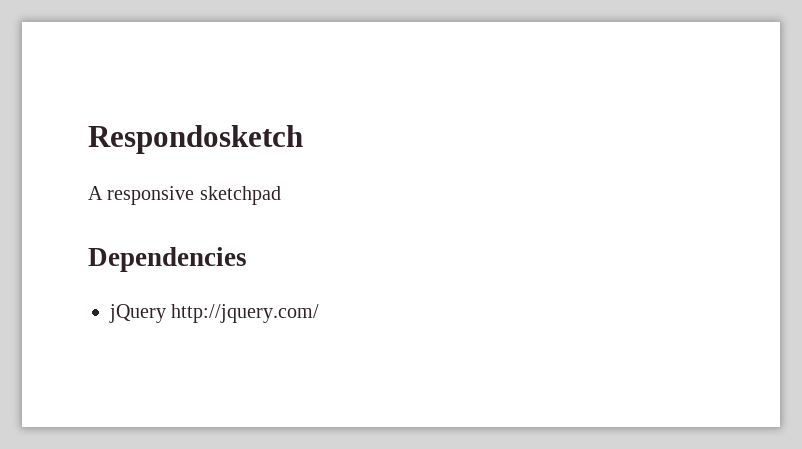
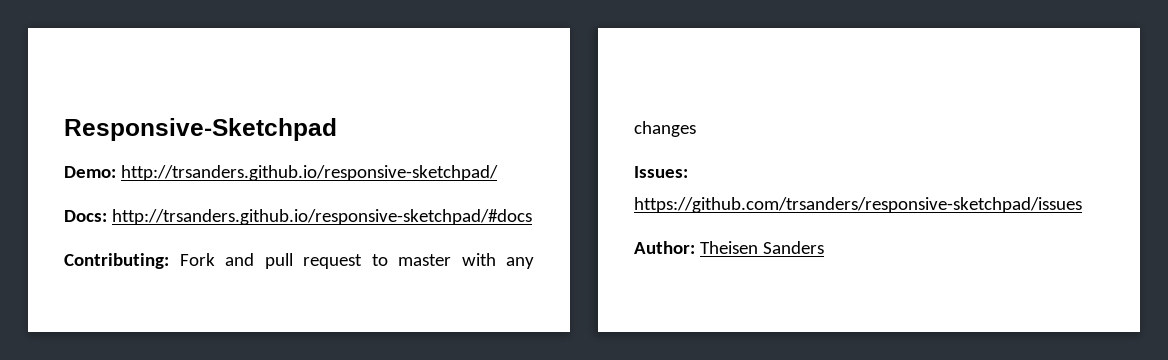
- Respondosketch
- A responsive sketchpad
- Dependencies
- jQuery http://jquery.com/
+ Responsive-Sketchpad
+ Demo: http://trsanders.github.io/responsive-sketchpad/
+ Docs: http://trsanders.github.io/responsive-sketchpad/#docs
+ Contributing: Fork and pull request to master with any changes
+ Issues: https://github.com/trsanders/responsive-sketchpad/issues
+ Author: Theisen Sanders

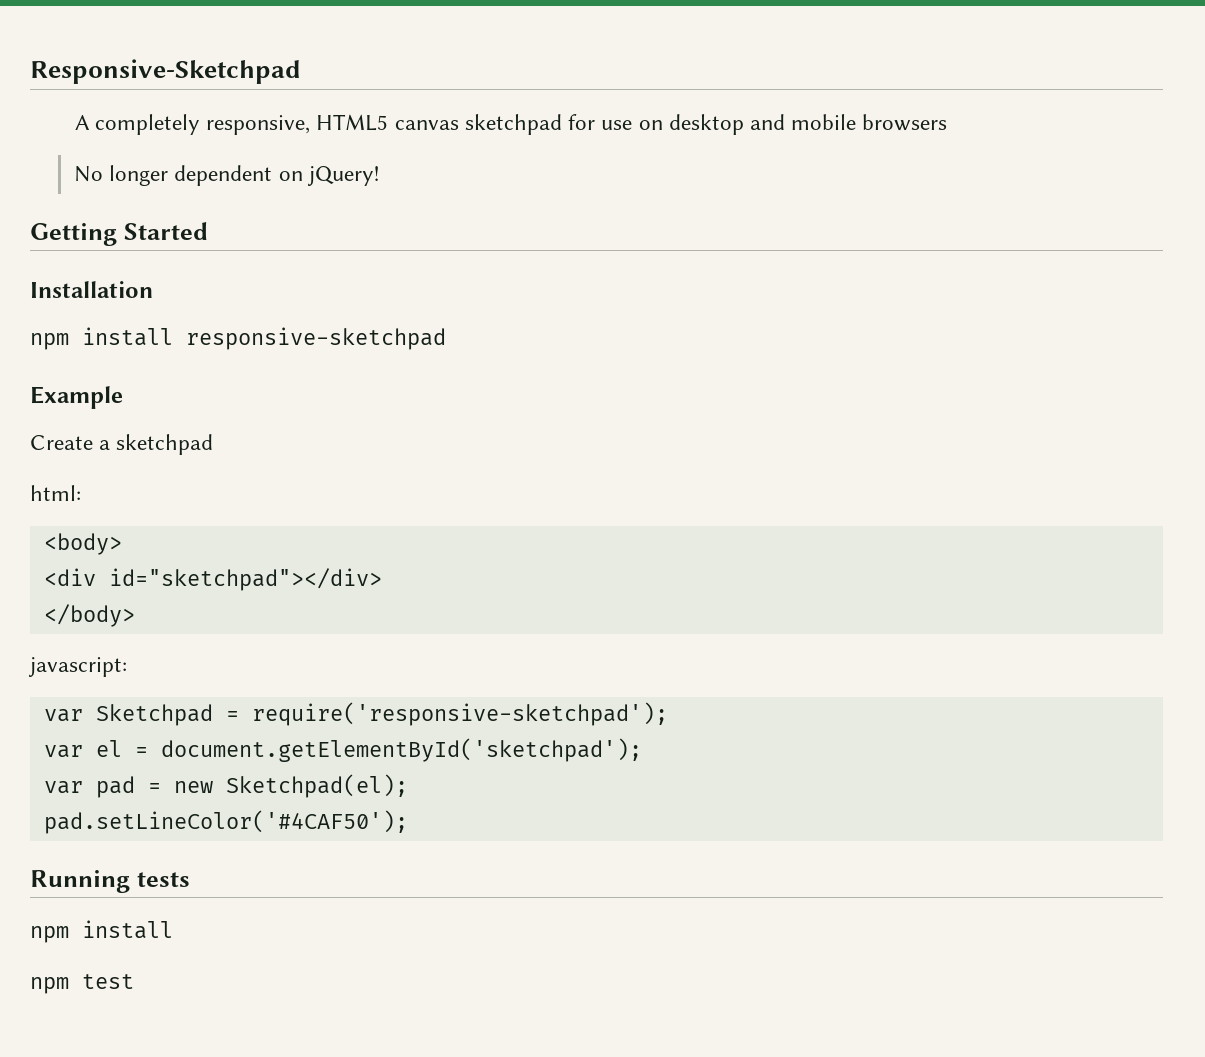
- Demo: http://trsanders.github.io/responsive-sketchpad/
- Docs: http://trsanders.github.io/responsive-sketchpad/#docs
- Contributing: Fork and pull request to master with any changes
- Issues: https://github.com/trsanders/responsive-sketchpad/issues
- Author: Theisen Sanders
+ A completely responsive, HTML5 canvas sketchpad for use on desktop and mobile browsers
+ No longer dependent on jQuery!
+ Getting Started
+ Installation
+ npm install responsive-sketchpad
+ Example
+ Create a sketchpad
+ html:
+ <body>
+ <div id="sketchpad"></div>
+ </body>
+ javascript:
+ var Sketchpad = require('responsive-sketchpad');
+ var el = document.getElementById('sketchpad');
+ var pad = new Sketchpad(el);
+ pad.setLineColor('#4CAF50');
+ Running tests
+ npm install
+ npm test

